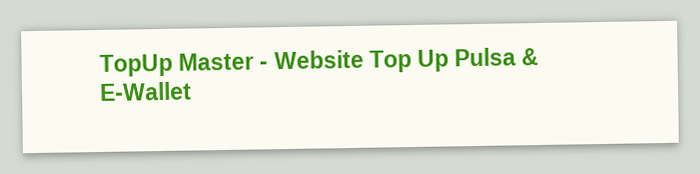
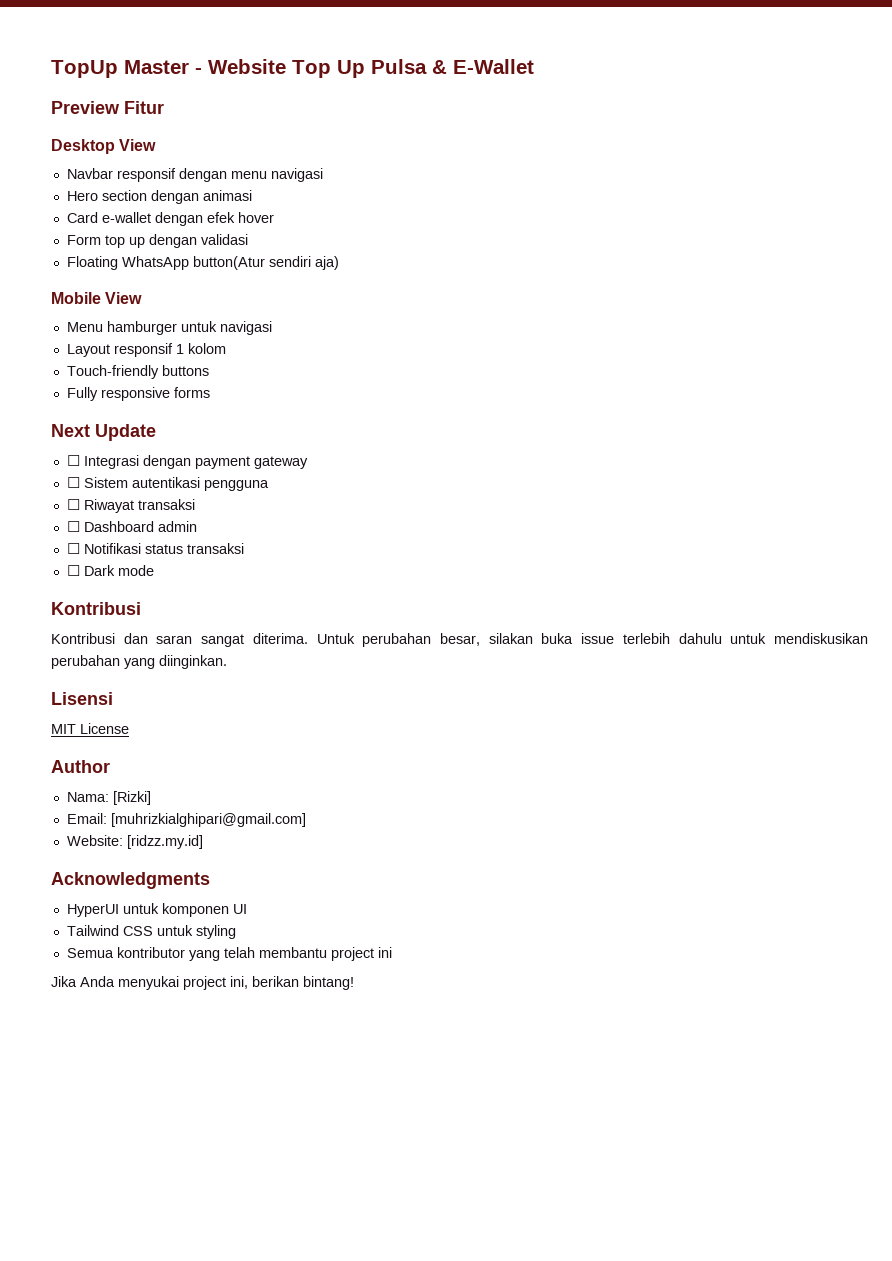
+ Preview Fitur
+ Desktop View
+ Navbar responsif dengan menu navigasi
+ Hero section dengan animasi
+ Card e-wallet dengan efek hover
+ Form top up dengan validasi
+ Floating WhatsApp button(Atur sendiri aja)
+ Mobile View
+ Menu hamburger untuk navigasi
+ Layout responsif 1 kolom
+ Touch-friendly buttons
+ Fully responsive forms
+ Next Update
+ ☐ Integrasi dengan payment gateway
+ ☐ Sistem autentikasi pengguna
+ ☐ Riwayat transaksi
+ ☐ Dashboard admin
+ ☐ Notifikasi status transaksi
+ ☐ Dark mode
+ Kontribusi
+ Kontribusi dan saran sangat diterima. Untuk perubahan besar, silakan buka issue terlebih dahulu untuk mendiskusikan perubahan yang diinginkan.
+ Lisensi
+ MIT License
+ Author
+ Nama: [Rizki]
+ Email: [muhrizkialghipari@gmail.com]
+ Website: [ridzz.my.id]
+ Acknowledgments
+ HyperUI untuk komponen UI
+ Tailwind CSS untuk styling
+ Semua kontributor yang telah membantu project ini
+ Jika Anda menyukai project ini, berikan bintang!

